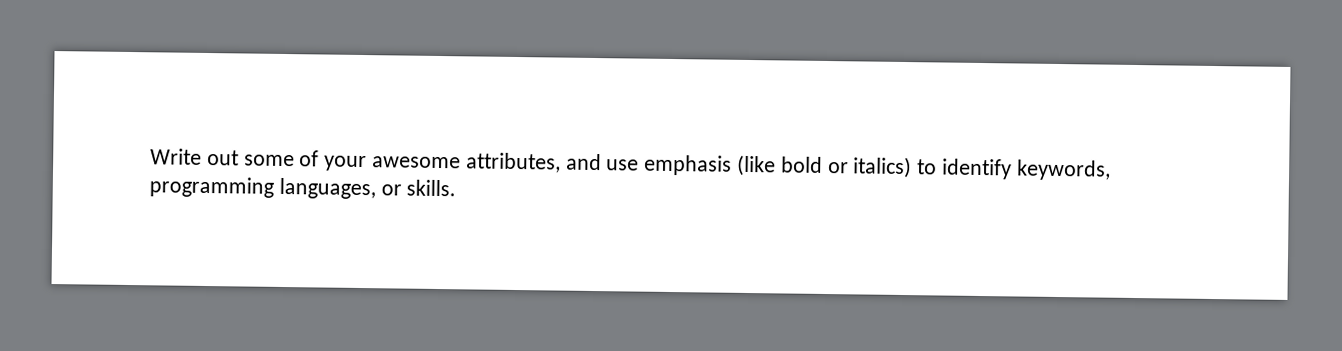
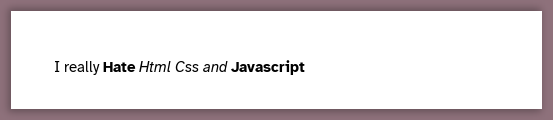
- Write out some of your awesome attributes, and use emphasis (like bold or italics) to identify keywords, programming languages, or skills.
+ I really Hate Html Css and Javascript

